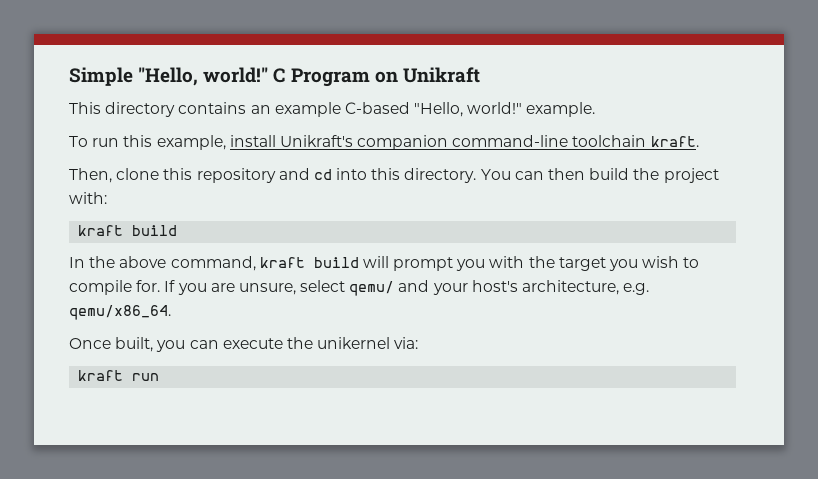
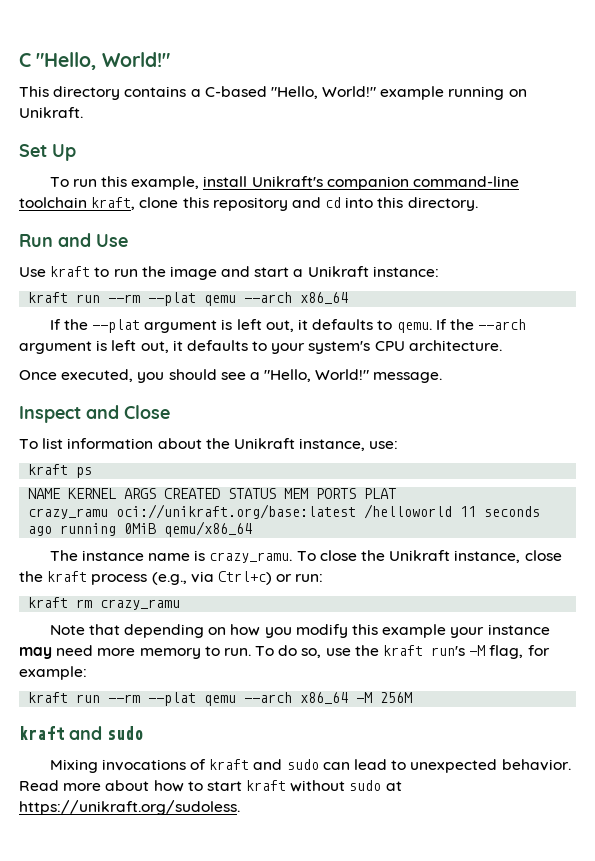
- Simple "Hello, world!" C Program on Unikraft
- This directory contains an example C-based "Hello, world!" example.
+ C "Hello, World!"
+ This directory contains a C-based "Hello, World!" example running on Unikraft.
+ Set Up
- To run this example, install Unikraft's companion command-line toolchain kraft.
- Then, clone this repository and cd into this directory. You can then build the project with:
- kraft build
- In the above command, kraft build will prompt you with the target you wish to compile for. If you are unsure, select qemu/ and your host's architecture, e.g. qemu/x86_64.
- Once built, you can execute the unikernel via:
- kraft run
+ To run this example, install Unikraft's companion command-line toolchain kraft, clone this repository and cd into this directory.
+ Run and Use
+ Use kraft to run the image and start a Unikraft instance:
+ kraft run --rm --plat qemu --arch x86_64
+ If the --plat argument is left out, it defaults to qemu. If the --arch argument is left out, it defaults to your system's CPU architecture.
+ Once executed, you should see a "Hello, World!" message.
+ Inspect and Close
+ To list information about the Unikraft instance, use:
+ kraft ps
+ NAME KERNEL ARGS CREATED STATUS MEM PORTS PLAT
+ crazy_ramu oci://unikraft.org/base:latest /helloworld 11 seconds ago running 0MiB qemu/x86_64
+ The instance name is crazy_ramu. To close the Unikraft instance, close the kraft process (e.g., via Ctrl+c) or run:
+ kraft rm crazy_ramu
+ Note that depending on how you modify this example your instance may need more memory to run. To do so, use the kraft run's -M flag, for example:
+ kraft run --rm --plat qemu --arch x86_64 -M 256M
+ kraft and sudo
+ Mixing invocations of kraft and sudo can lead to unexpected behavior. Read more about how to start kraft without sudo at https://unikraft.org/sudoless.

